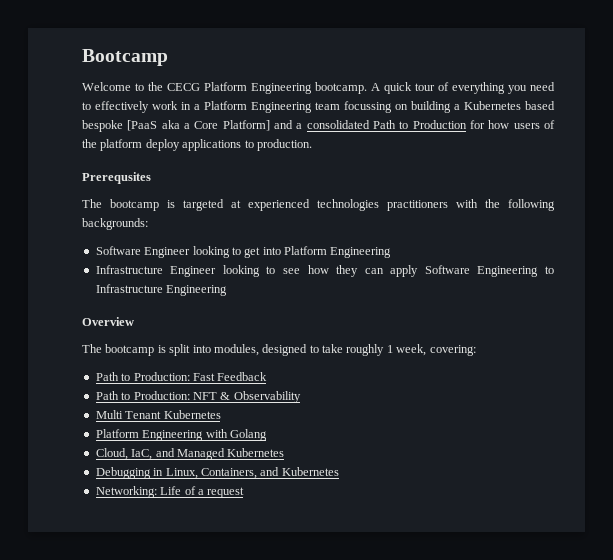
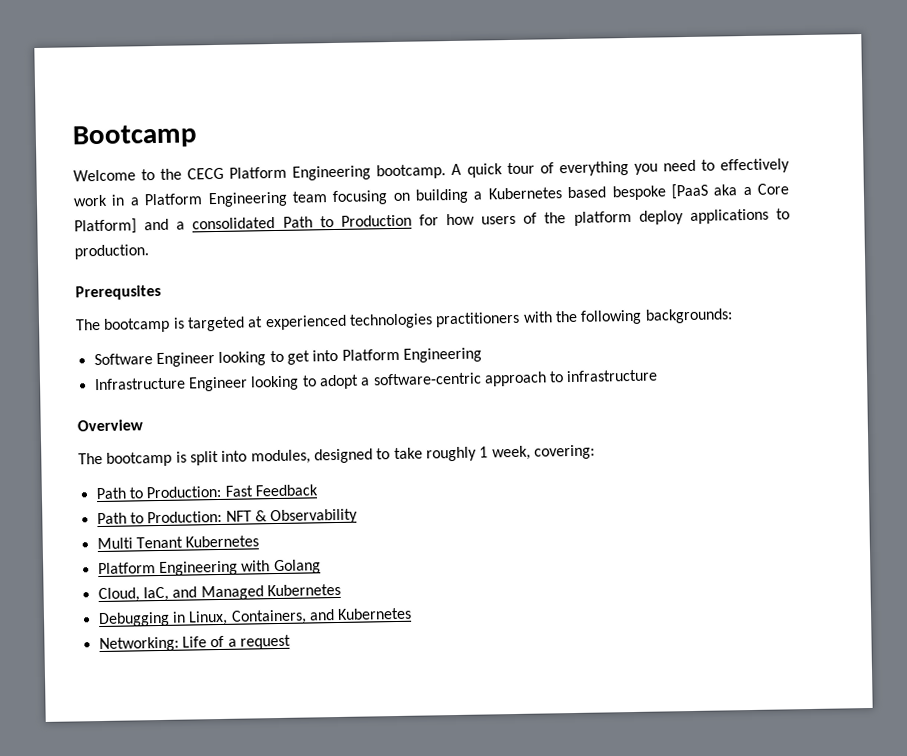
- A quick tour of everything you need to effectively work in a Platform Engineering team focussing on building a Kubernetes based bespoke [PaaS aka a Core Platform] and a consolidated Path to Production for how users of the platform deploy applications to production.
+ A quick tour of everything you need to effectively work in a Platform Engineering team focusing on building a Kubernetes based bespoke [PaaS aka a Core Platform] and a consolidated Path to Production for how users of the platform deploy applications to production.
- Infrastructure Engineer looking to see how they can apply Software Engineering to Infrastructure Engineering
+ Infrastructure Engineer looking to adopt a software-centric approach to infrastructure

